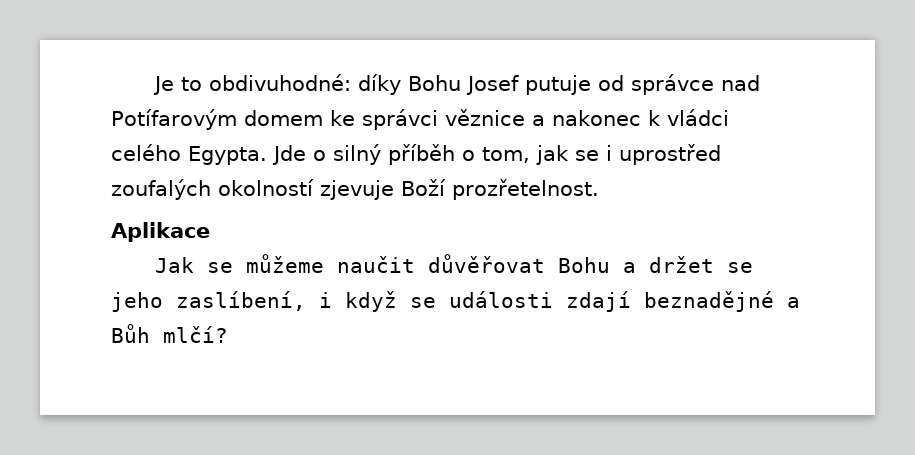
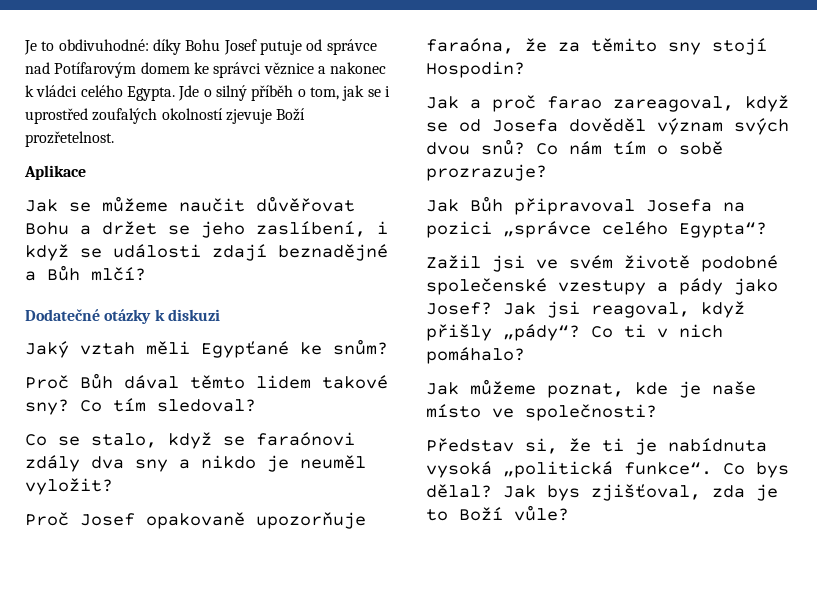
+ Dodatečné otázky k diskuzi
+ Jaký vztah měli Egypťané ke snům?
+ Proč Bůh dával těmto lidem takové sny? Co tím sledoval?
+ Co se stalo, když se faraónovi zdály dva sny a nikdo je neuměl vyložit?
+ Proč Josef opakovaně upozorňuje faraóna, že za těmito sny stojí Hospodin?
+ Jak a proč farao zareagoval, když se od Josefa dověděl význam svých dvou snů? Co nám tím o sobě prozrazuje?
+ Jak Bůh připravoval Josefa na pozici „správce celého Egypta“?
+ Zažil jsi ve svém životě podobné společenské vzestupy a pády jako Josef? Jak jsi reagoval, když přišly „pády“? Co ti v nich pomáhalo?
+ Jak můžeme poznat, kde je naše místo ve společnosti?
+ Představ si, že ti je nabídnuta vysoká „politická funkce“. Co bys dělal? Jak bys zjišťoval, zda je to Boží vůle?

